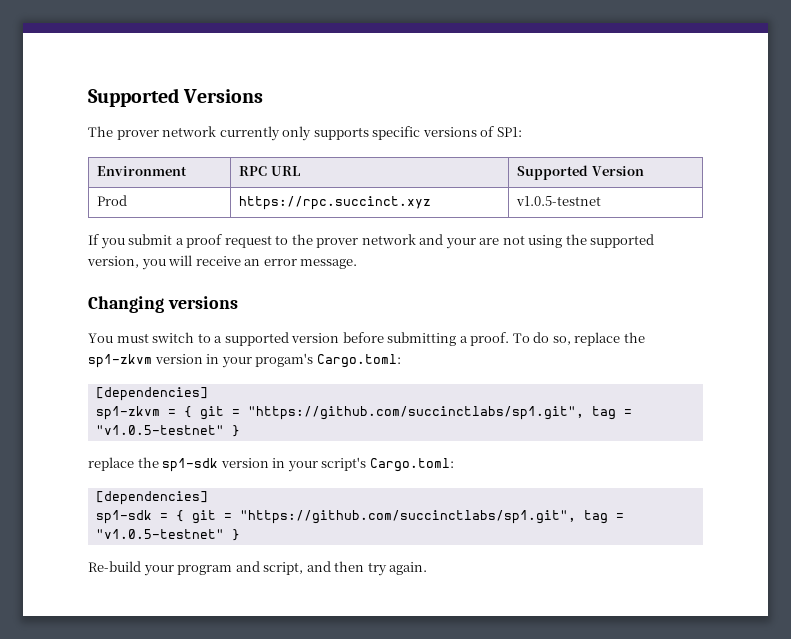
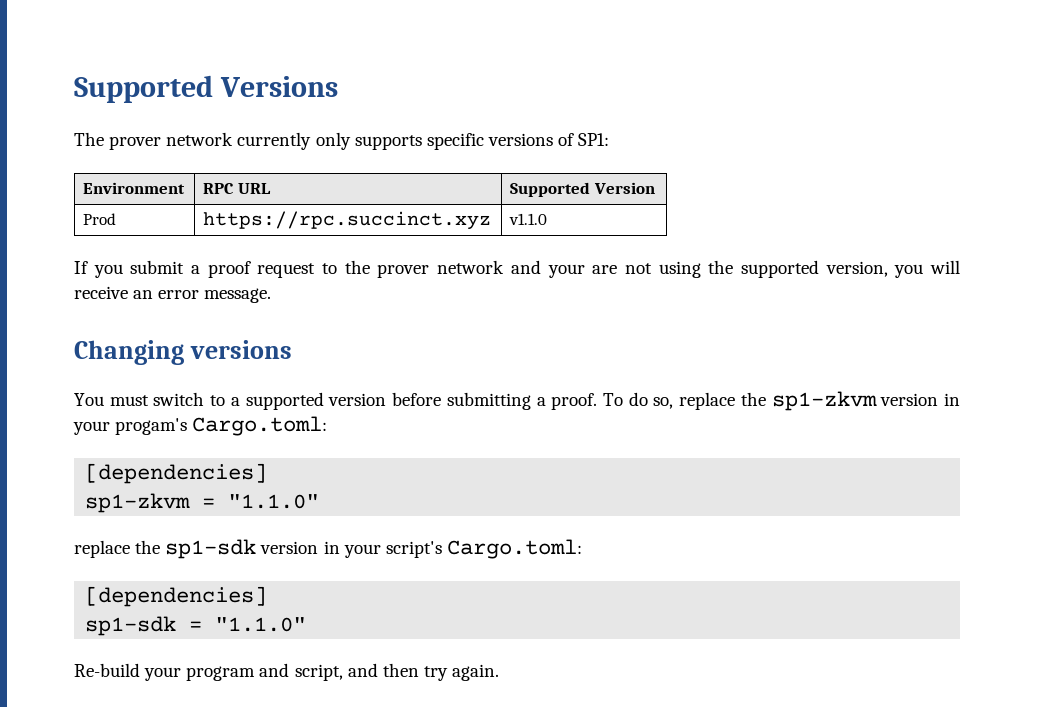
- Prod | https://rpc.succinct.xyz | v1.0.5-testnet
+ Prod | https://rpc.succinct.xyz | v1.1.0
- sp1-zkvm = { git = "https://github.com/succinctlabs/sp1.git", tag = "v1.0.5-testnet" }
+ sp1-zkvm = "1.1.0"
- sp1-sdk = { git = "https://github.com/succinctlabs/sp1.git", tag = "v1.0.5-testnet" }
+ sp1-sdk = "1.1.0"

